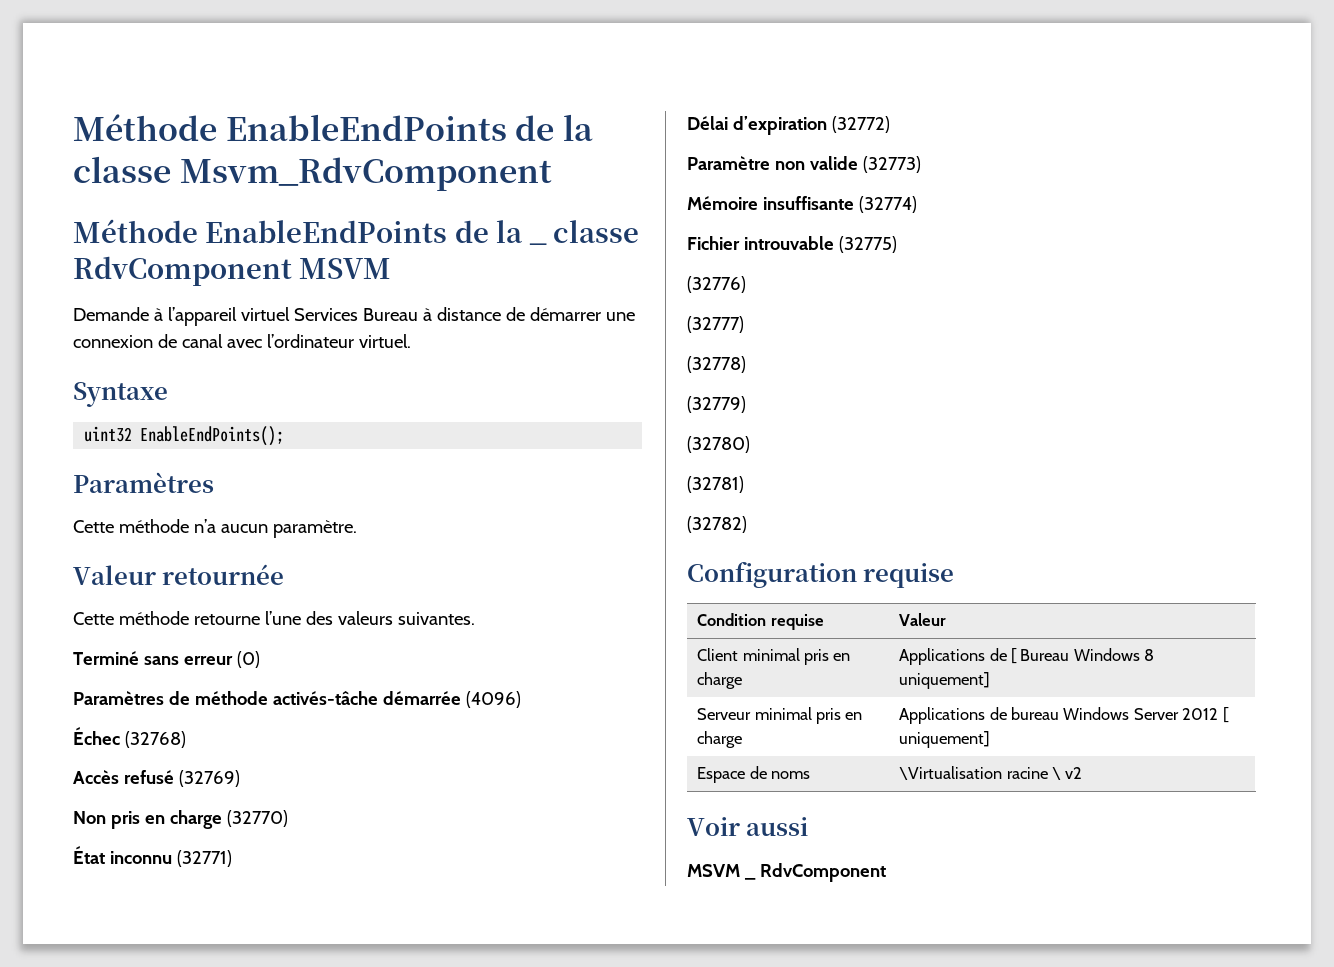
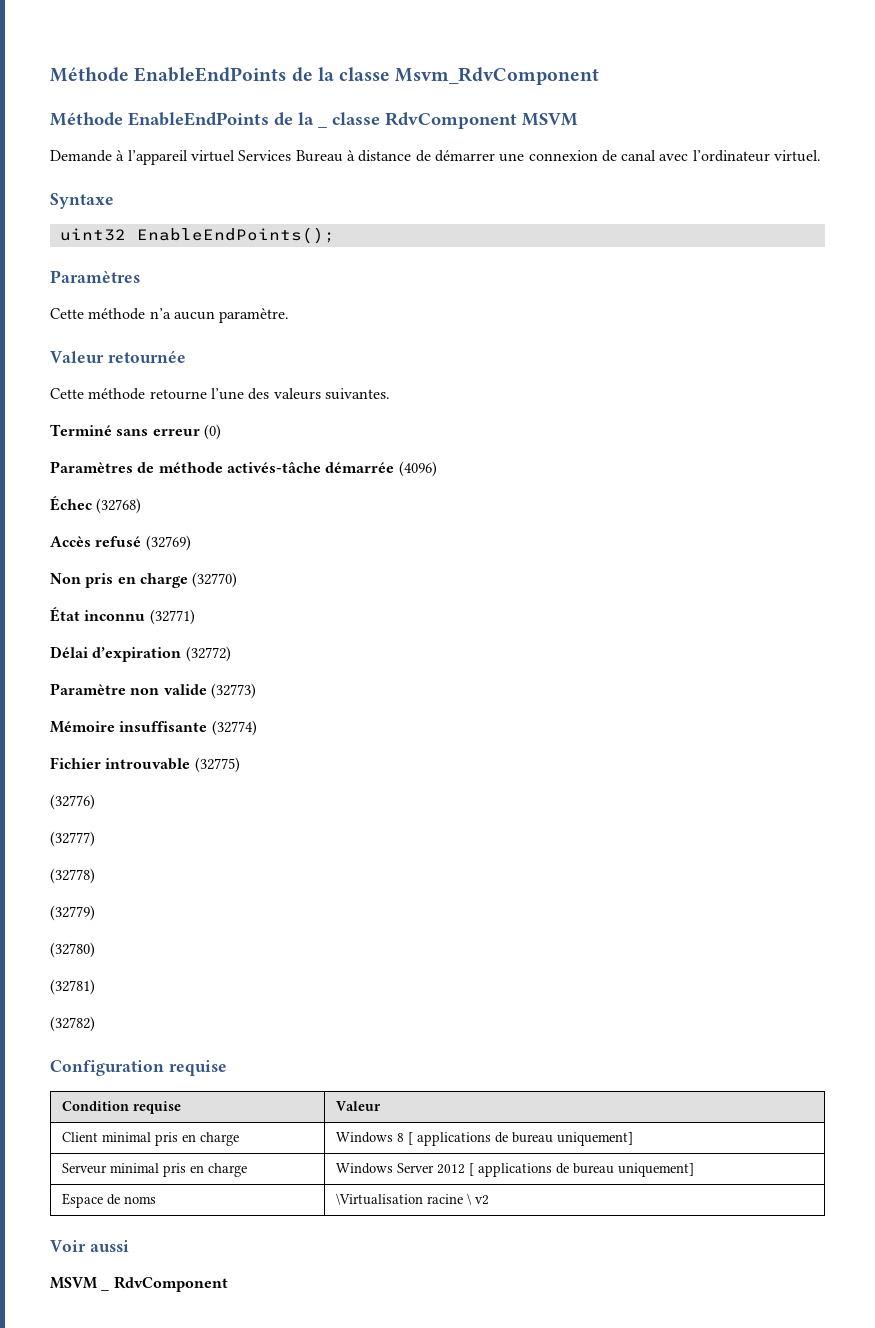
- Client minimal pris en charge | Applications de [ Bureau Windows 8 uniquement]
+ Client minimal pris en charge | Windows 8 [ applications de bureau uniquement]
- Serveur minimal pris en charge | Applications de bureau Windows Server 2012 [ uniquement]
+ Serveur minimal pris en charge | Windows Server 2012 [ applications de bureau uniquement]

